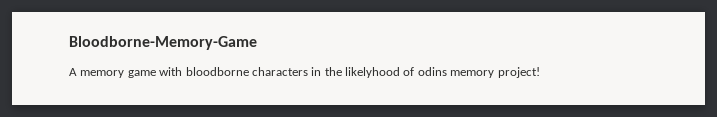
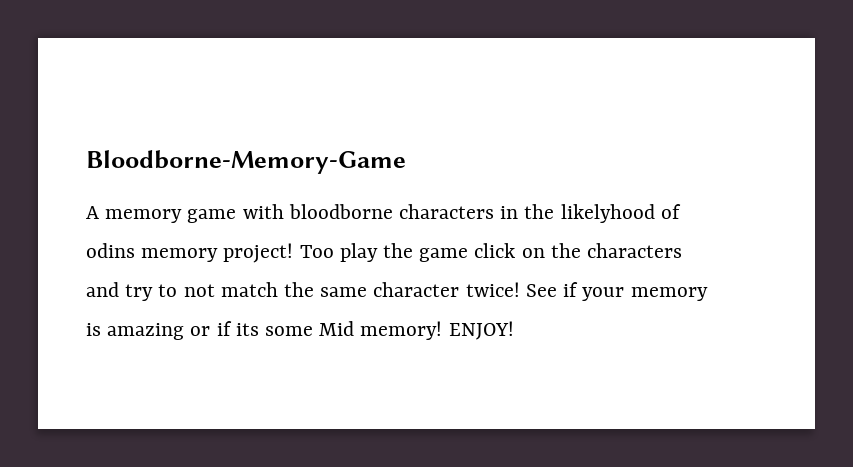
+ Too play the game click on the characters and try to not match the same character twice! See if your memory is amazing or if its some Mid memory! ENJOY!

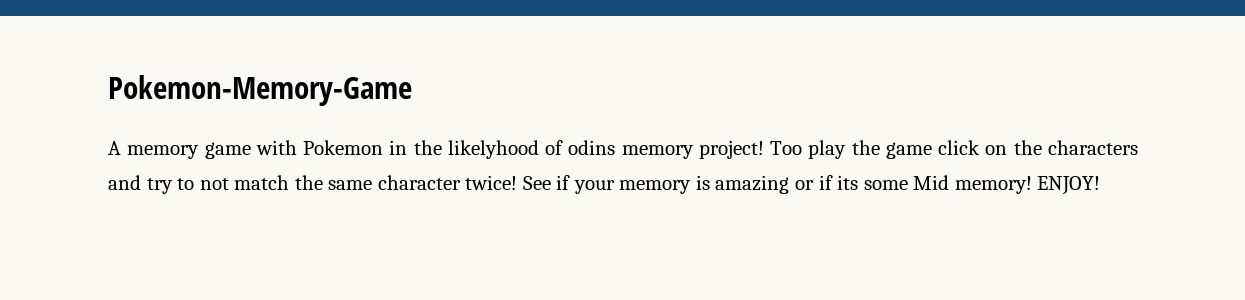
- Bloodborne-Memory-Game
+ Pokemon-Memory-Game
- A memory game with bloodborne characters in the likelyhood of odins memory project!
+ A memory game with Pokemon in the likelyhood of odins memory project!

